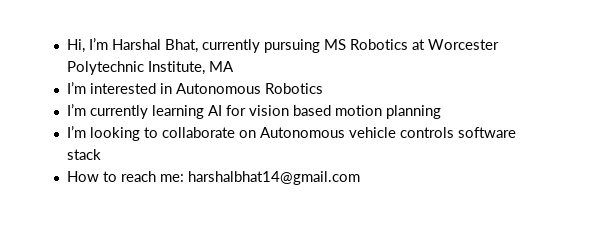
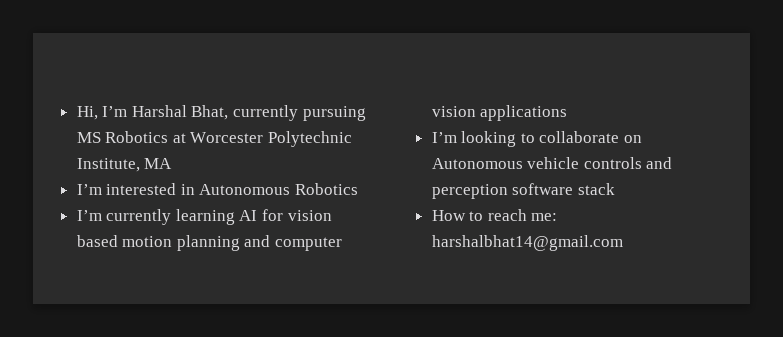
- I’m currently learning AI for vision based motion planning
+ I’m currently learning AI for vision based motion planning and computer vision applications
- I’m looking to collaborate on Autonomous vehicle controls software stack
+ I’m looking to collaborate on Autonomous vehicle controls and perception software stack

